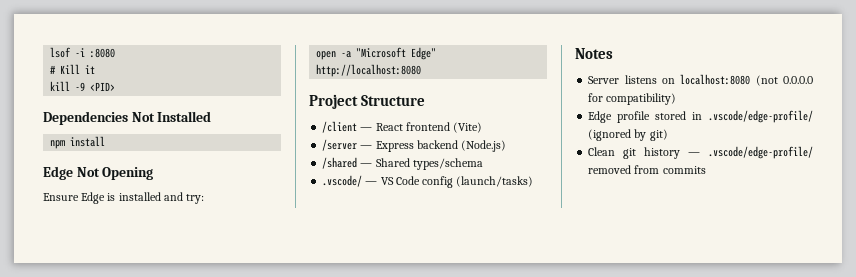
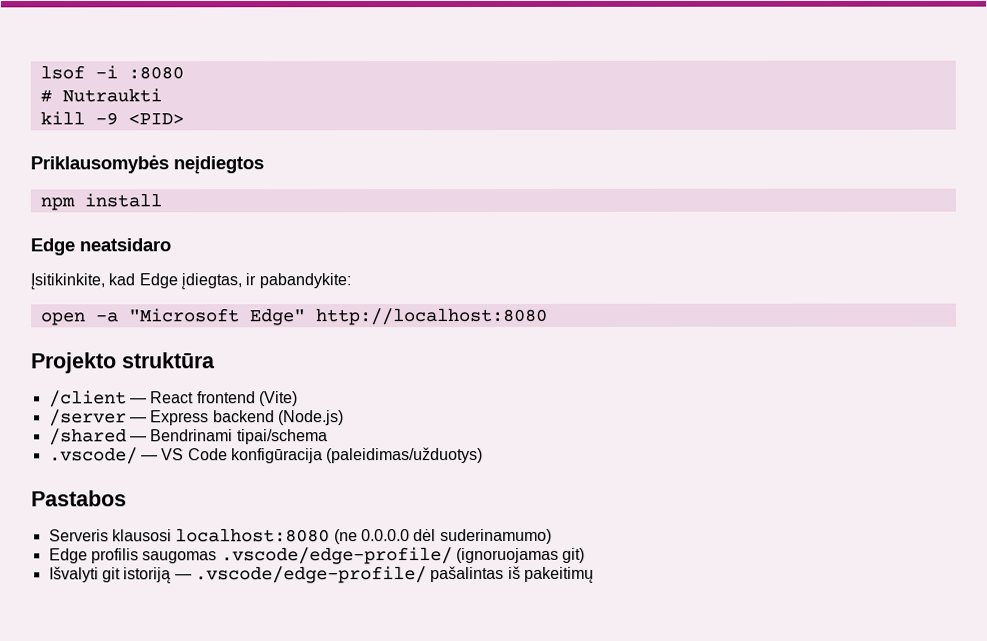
- # Kill it
+ # Nutraukti
- Dependencies Not Installed
+ Priklausomybės neįdiegtos
- Edge Not Opening
- Ensure Edge is installed and try:
+ Edge neatsidaro
+ Įsitikinkite, kad Edge įdiegtas, ir pabandykite:
- Project Structure
+ Projekto struktūra
- /shared — Shared types/schema
+ /shared — Bendrinami tipai/schema
- .vscode/ — VS Code config (launch/tasks)
- Notes
- Server listens on localhost:8080 (not 0.0.0.0 for compatibility)
- Edge profile stored in .vscode/edge-profile/ (ignored by git)
- Clean git history — .vscode/edge-profile/ removed from commits
+ .vscode/ — VS Code konfigūracija (paleidimas/užduotys)
+ Pastabos
+ Serveris klausosi localhost:8080 (ne 0.0.0.0 dėl suderinamumo)
+ Edge profilis saugomas .vscode/edge-profile/ (ignoruojamas git)
+ Išvalyti git istoriją — .vscode/edge-profile/ pašalintas iš pakeitimų

